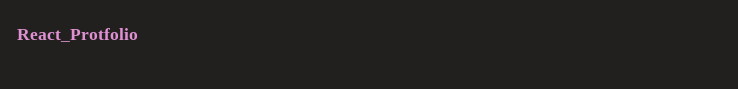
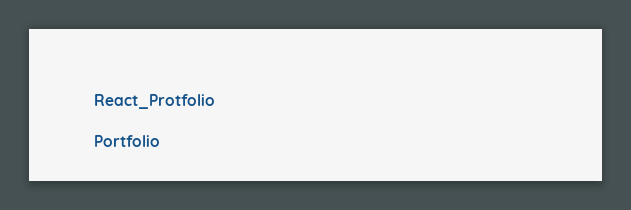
+ Portfolio

